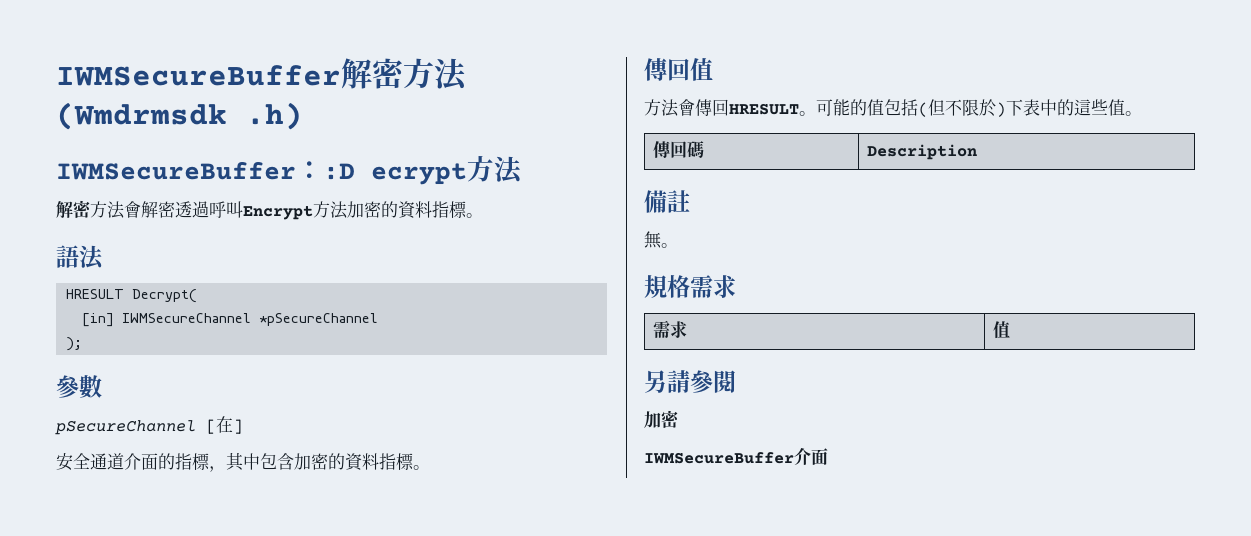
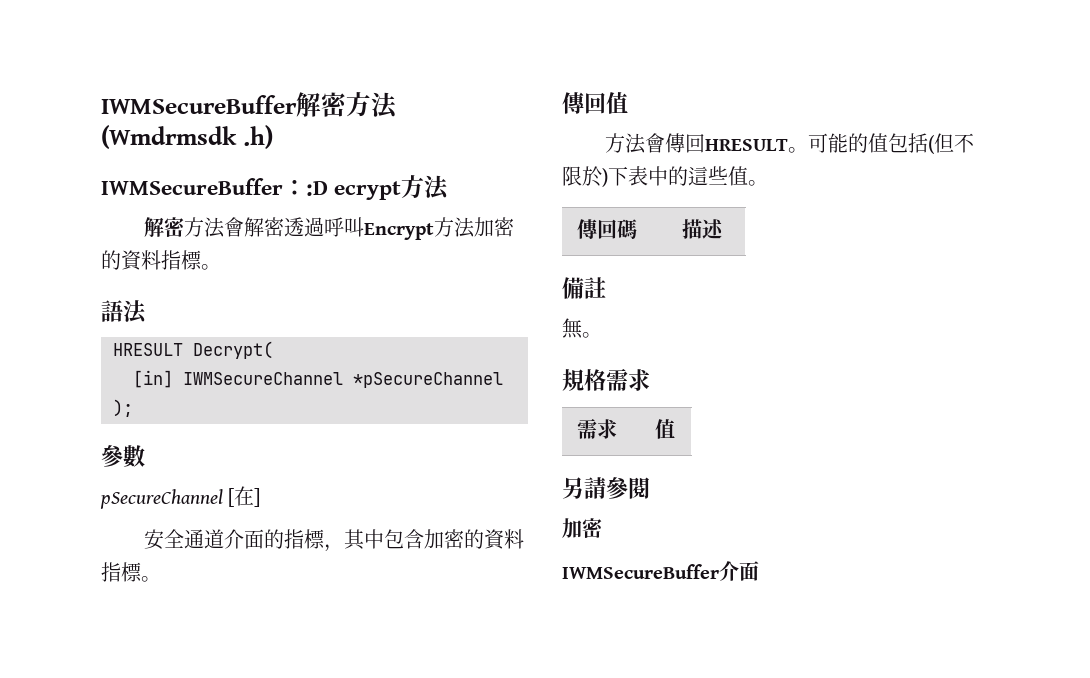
- 傳回碼 | Description
+ 傳回碼 | 描述

